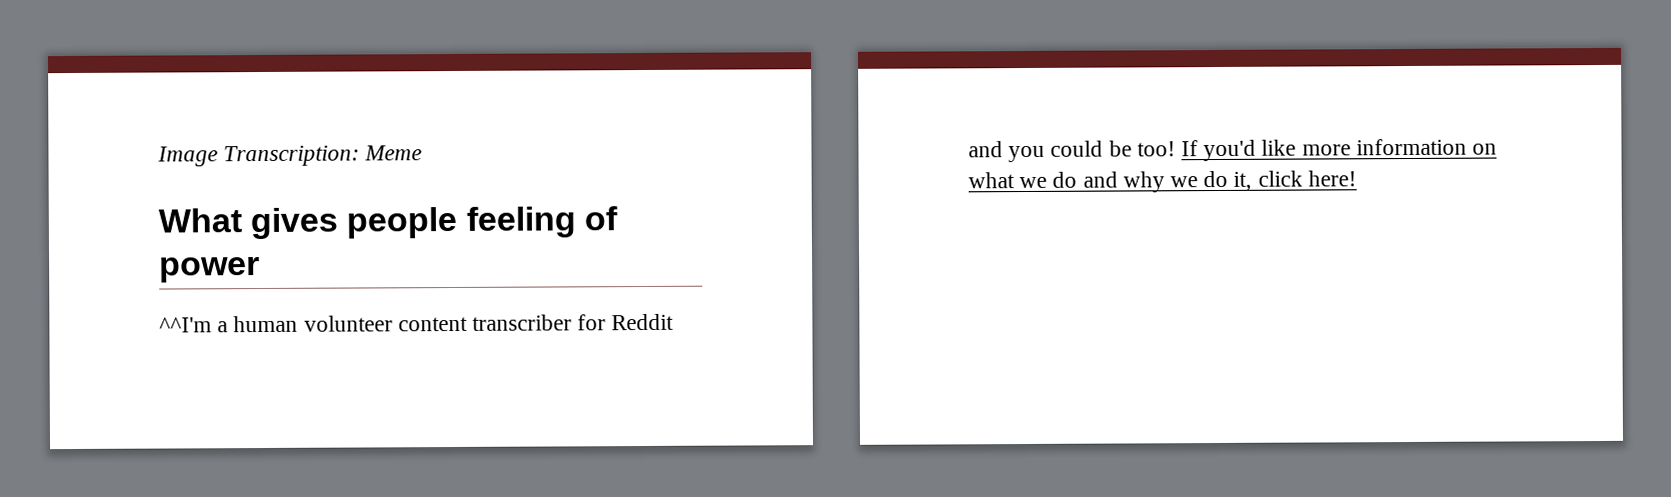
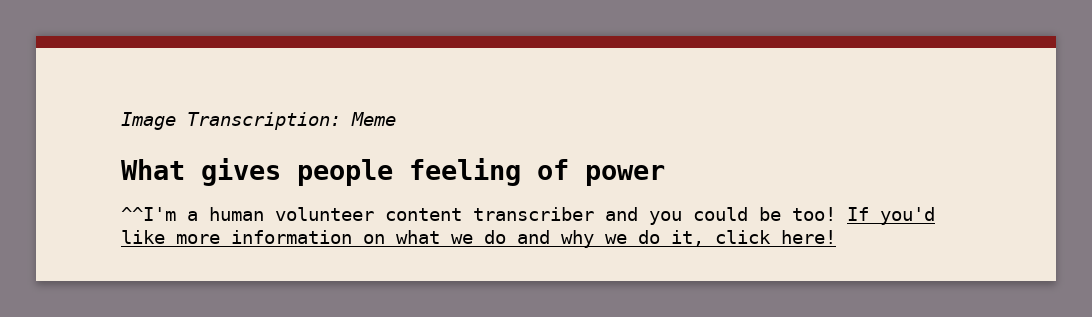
- ^^I'm a human volunteer content transcriber for Reddit and you could be too!
+ ^^I'm a human volunteer content transcriber and you could be too!

